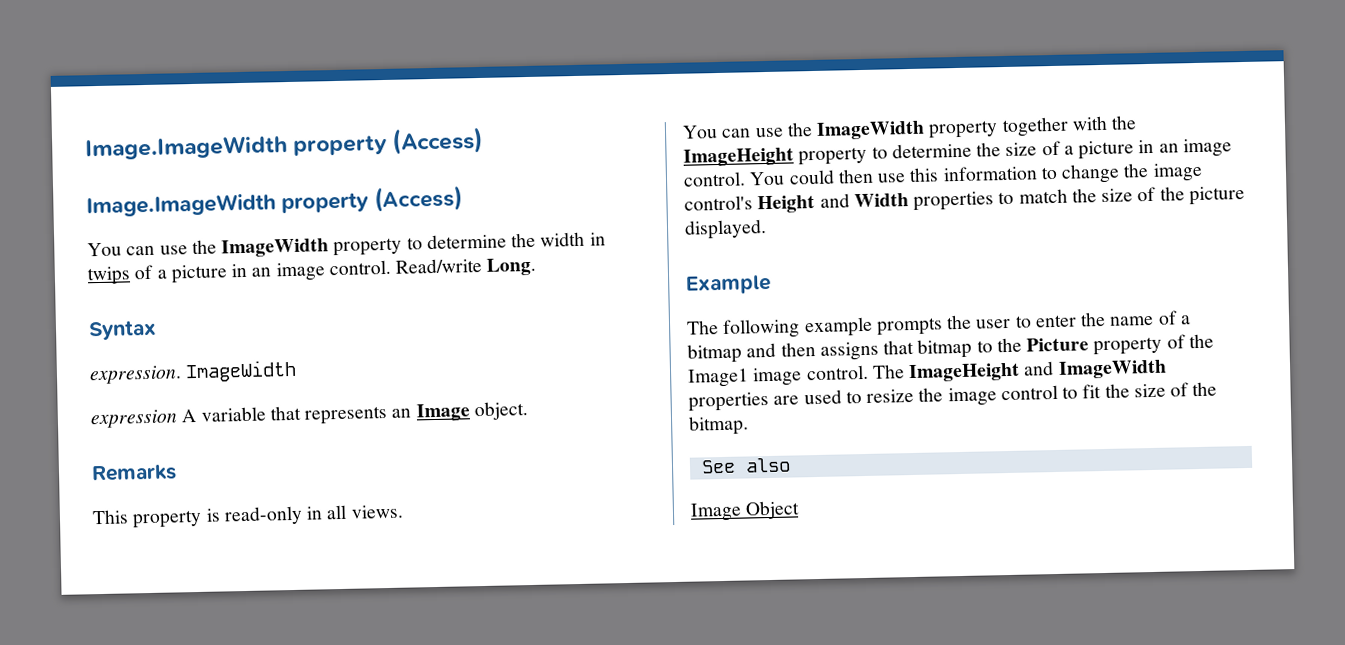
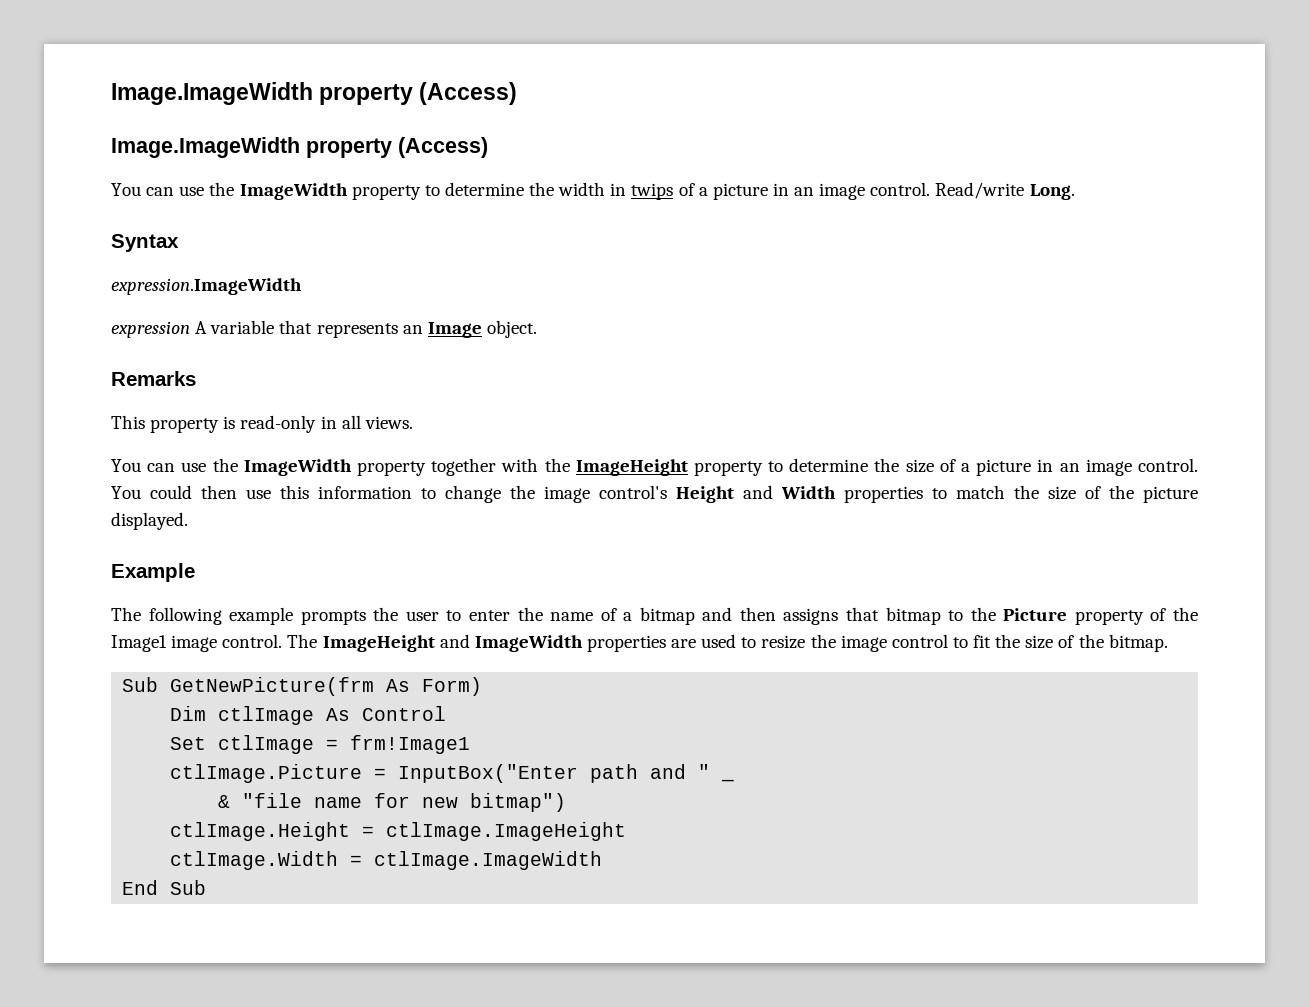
- expression. ImageWidth
+ expression.ImageWidth
- See also
- Image Object
+ Sub GetNewPicture(frm As Form)
+ Dim ctlImage As Control
+ Set ctlImage = frm!Image1
+ ctlImage.Picture = InputBox("Enter path and " _
+ & "file name for new bitmap")
+ ctlImage.Height = ctlImage.ImageHeight
+ ctlImage.Width = ctlImage.ImageWidth
+ End Sub

